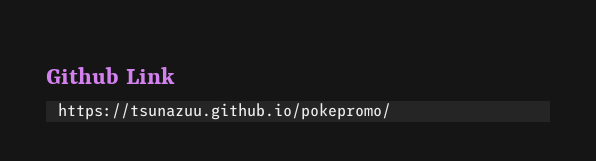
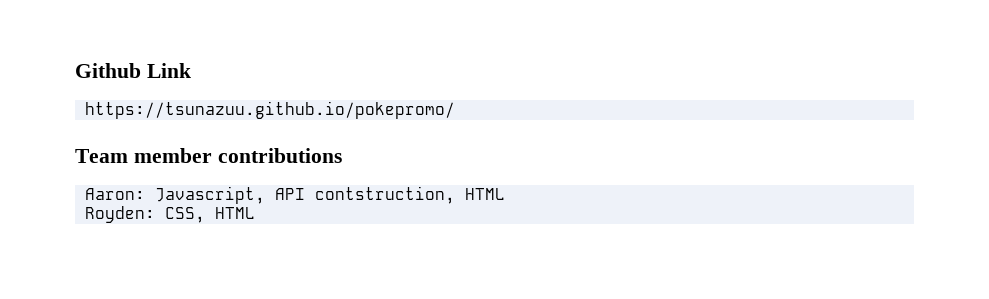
+ Team member contributions
+ Aaron: Javascript, API contstruction, HTML
+ Royden: CSS, HTML

